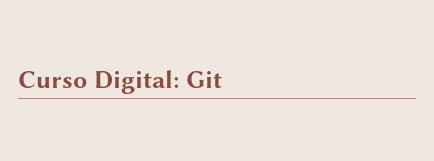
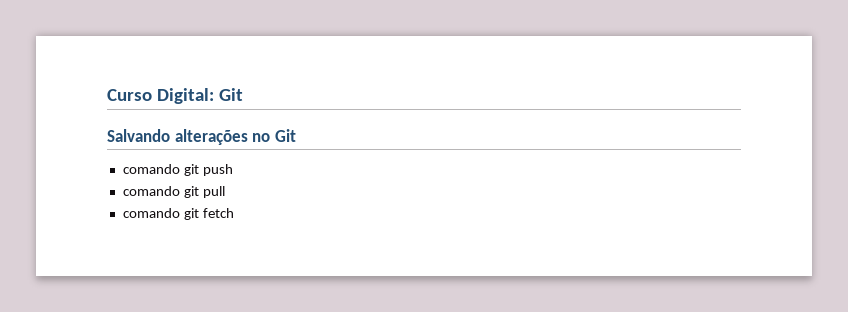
+ Salvando alterações no Git
+ comando git push
+ comando git pull
+ comando git fetch

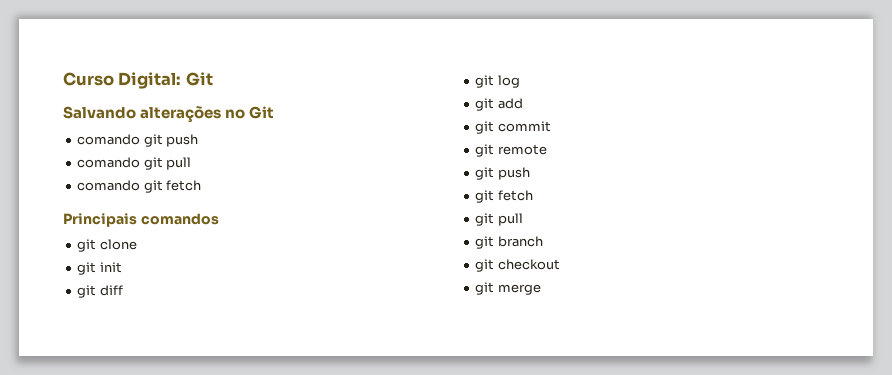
+ Principais comandos
+ git clone
+ git init
+ git diff
+ git log
+ git add
+ git commit
+ git remote
+ git push
+ git fetch
+ git pull
+ git branch
+ git checkout
+ git merge

